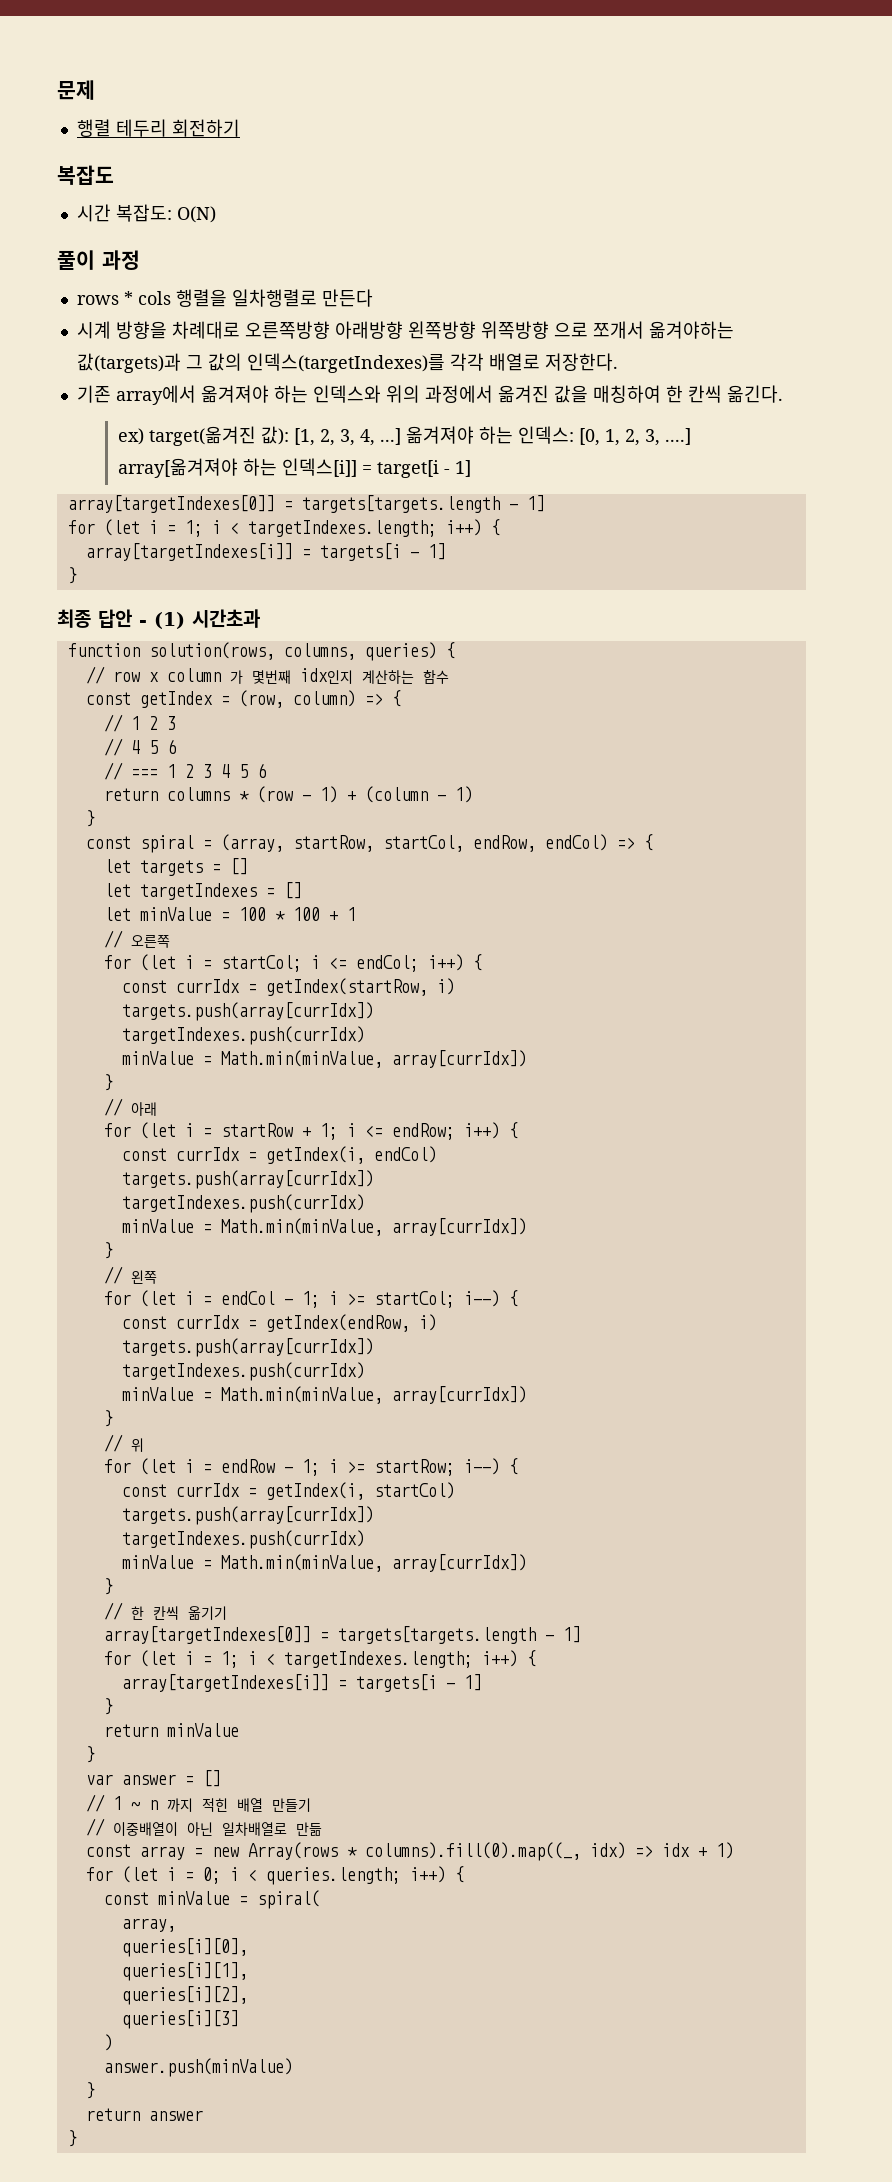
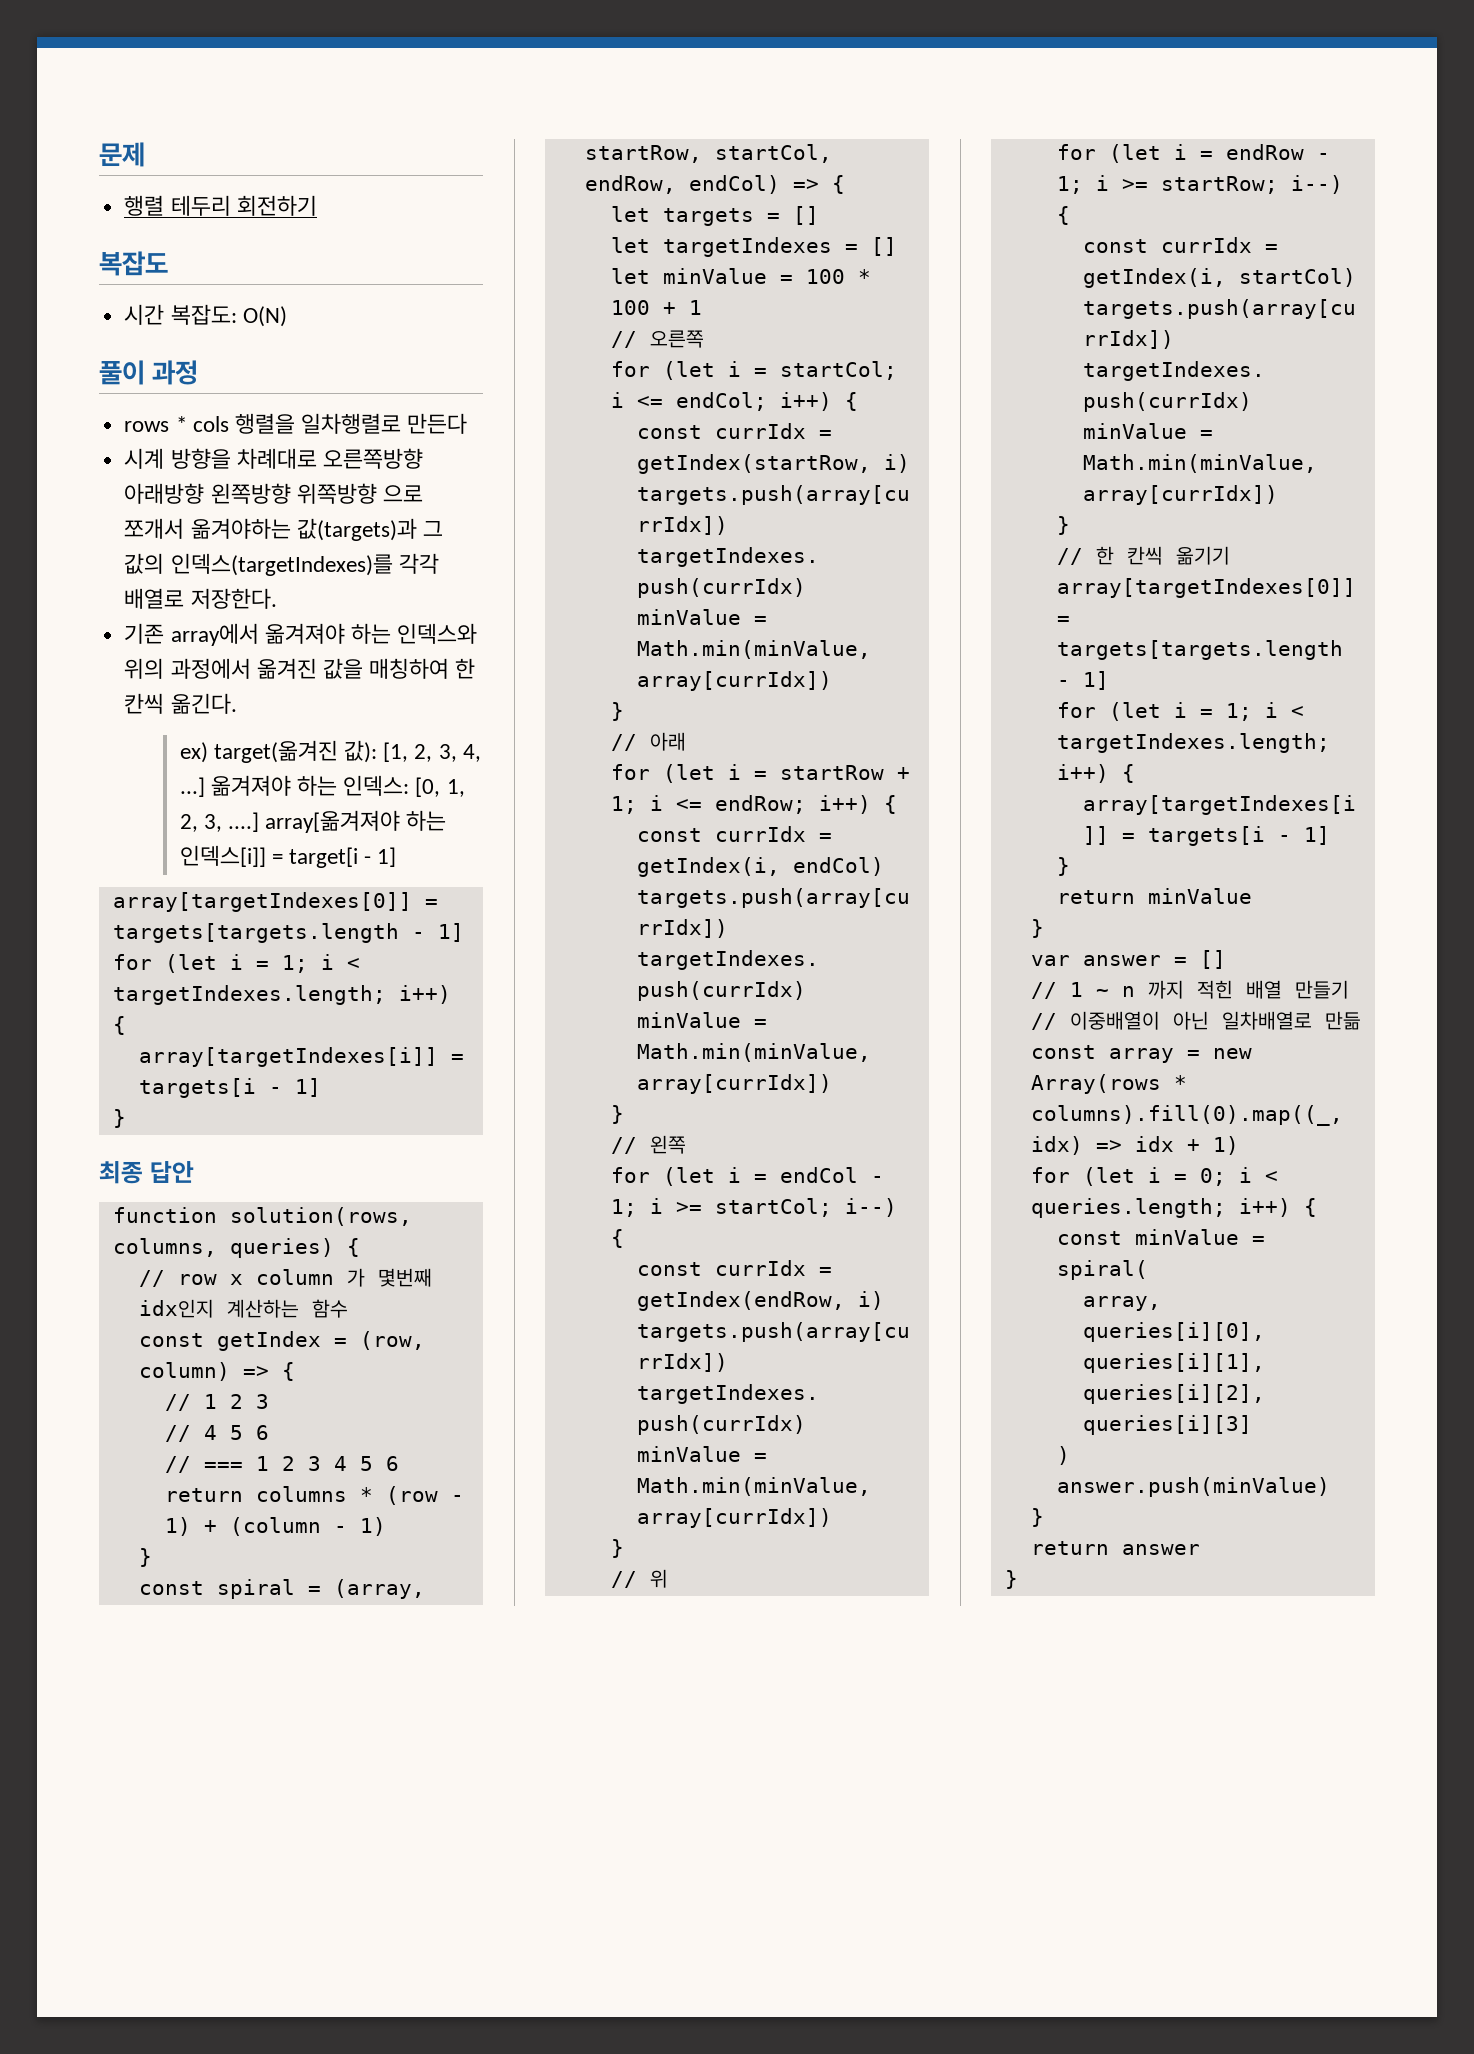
- 최종 답안 - (1) 시간초과
+ 최종 답안

